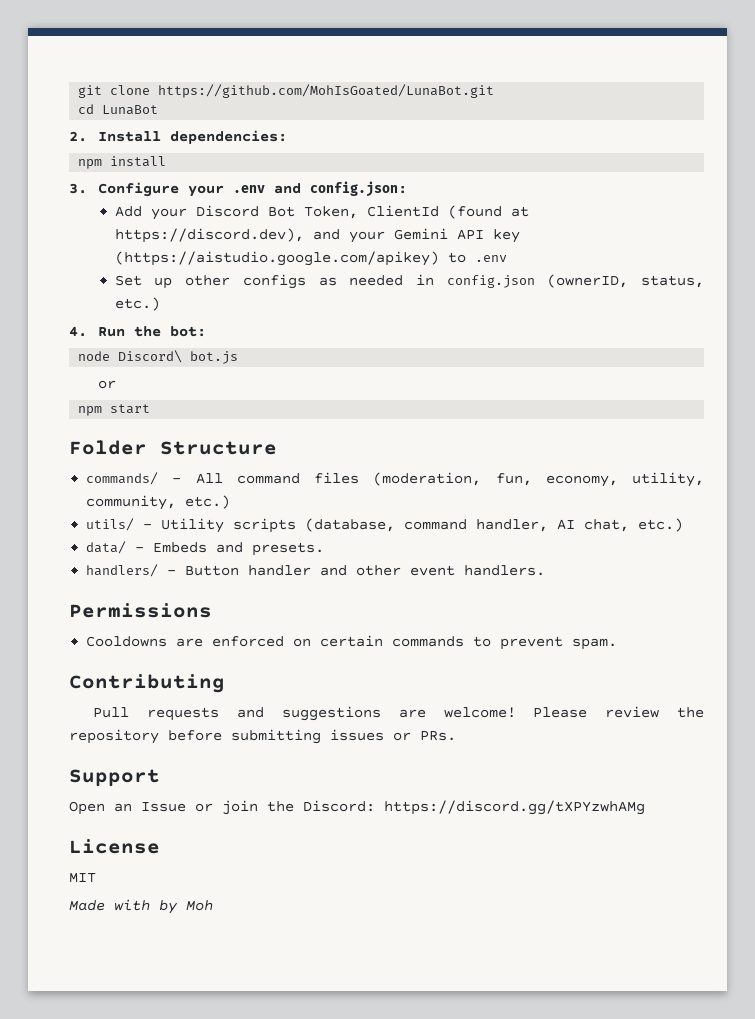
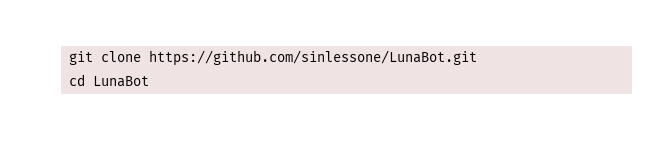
- git clone https://github.com/MohIsGoated/LunaBot.git
+ git clone https://github.com/sinlessone/LunaBot.git
- 2. Install dependencies:
- npm install
- 3. Configure your .env and config.json:
- Add your Discord Bot Token, ClientId (found at https://discord.dev), and your Gemini API key (https://aistudio.google.com/apikey) to .env
- Set up other configs as needed in config.json (ownerID, status, etc.)
- 4. Run the bot:
- node Discord\ bot.js
- or
- npm start
- Folder Structure
- commands/ – All command files (moderation, fun, economy, utility, community, etc.)
- utils/ – Utility scripts (database, command handler, AI chat, etc.)
- data/ – Embeds and presets.
- handlers/ – Button handler and other event handlers.
- Permissions
- Cooldowns are enforced on certain commands to prevent spam.
- Contributing
- Pull requests and suggestions are welcome! Please review the repository before submitting issues or PRs.
- Support
- Open an Issue or join the Discord: https://discord.gg/tXPYzwhAMg
- License
- MIT
- Made with by Moh

